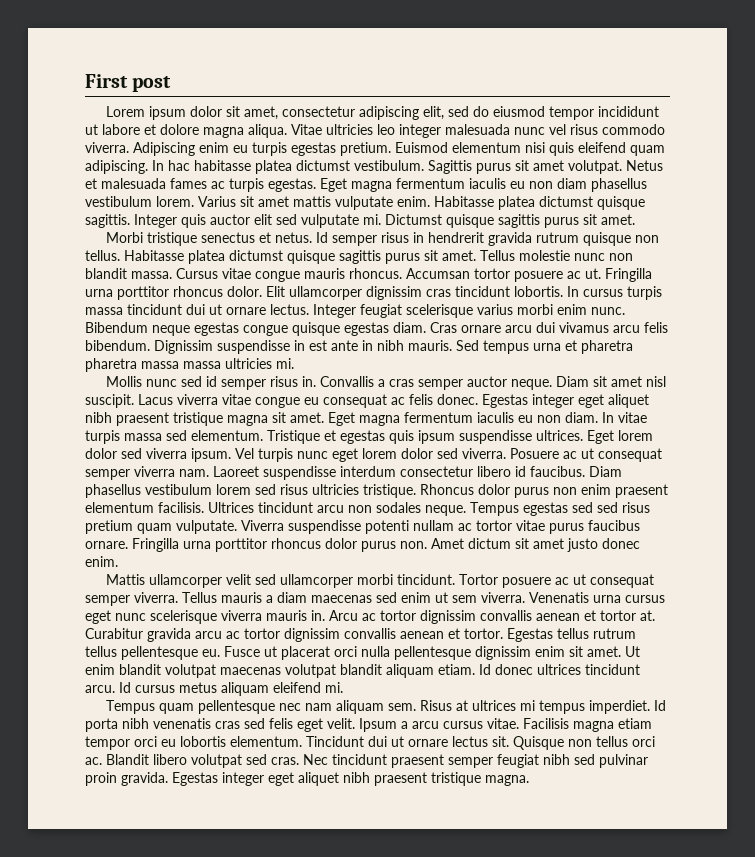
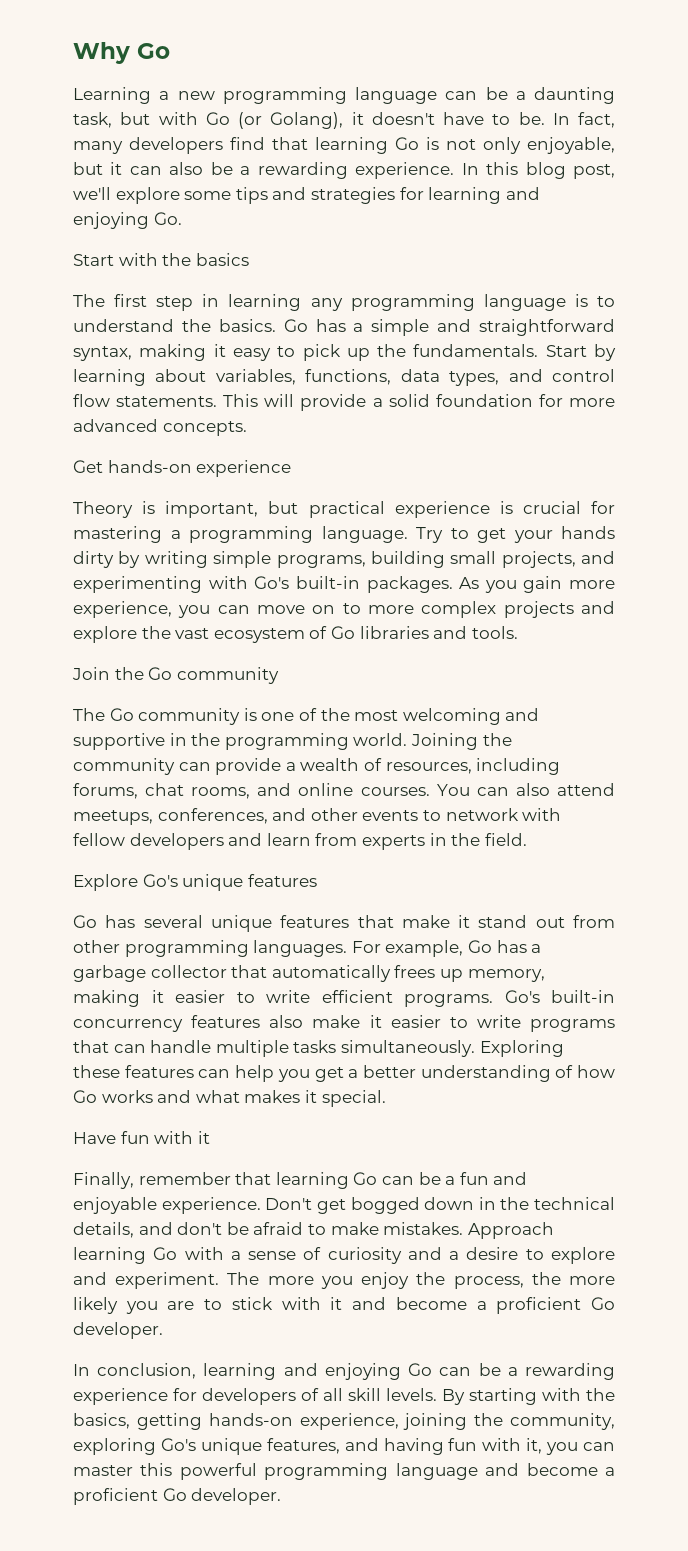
- First post
- Lorem ipsum dolor sit amet, consectetur adipiscing elit, sed do eiusmod tempor incididunt ut labore et dolore magna aliqua. Vitae ultricies leo integer malesuada nunc vel risus commodo viverra. Adipiscing enim eu turpis egestas pretium. Euismod elementum nisi quis eleifend quam adipiscing. In hac habitasse platea dictumst vestibulum. Sagittis purus sit amet volutpat. Netus et malesuada fames ac turpis egestas. Eget magna fermentum iaculis eu non diam phasellus vestibulum lorem. Varius sit amet mattis vulputate enim. Habitasse platea dictumst quisque sagittis. Integer quis auctor elit sed vulputate mi. Dictumst quisque sagittis purus sit amet.
- Morbi tristique senectus et netus. Id semper risus in hendrerit gravida rutrum quisque non tellus. Habitasse platea dictumst quisque sagittis purus sit amet. Tellus molestie nunc non blandit massa. Cursus vitae congue mauris rhoncus. Accumsan tortor posuere ac ut. Fringilla urna porttitor rhoncus dolor. Elit ullamcorper dignissim cras tincidunt lobortis. In cursus turpis massa tincidunt dui ut ornare lectus. Integer feugiat scelerisque varius morbi enim nunc. Bibendum neque egestas congue quisque egestas diam. Cras ornare arcu dui vivamus arcu felis bibendum. Dignissim suspendisse in est ante in nibh mauris. Sed tempus urna et pharetra pharetra massa massa ultricies mi.
- Mollis nunc sed id semper risus in. Convallis a cras semper auctor neque. Diam sit amet nisl suscipit. Lacus viverra vitae congue eu consequat ac felis donec. Egestas integer eget aliquet nibh praesent tristique magna sit amet. Eget magna fermentum iaculis eu non diam. In vitae turpis massa sed elementum. Tristique et egestas quis ipsum suspendisse ultrices. Eget lorem dolor sed viverra ipsum. Vel turpis nunc eget lorem dolor sed viverra. Posuere ac ut consequat semper viverra nam. Laoreet suspendisse interdum consectetur libero id faucibus. Diam phasellus vestibulum lorem sed risus ultricies tristique. Rhoncus dolor purus non enim praesent elementum facilisis. Ultrices tincidunt arcu non sodales neque. Tempus egestas sed sed risus pretium quam vulputate. Viverra suspendisse potenti nullam ac tortor vitae purus faucibus ornare. Fringilla urna porttitor rhoncus dolor purus non. Amet dictum sit amet justo donec enim.
- Mattis ullamcorper velit sed ullamcorper morbi tincidunt. Tortor posuere ac ut consequat semper viverra. Tellus mauris a diam maecenas sed enim ut sem viverra. Venenatis urna cursus eget nunc scelerisque viverra mauris in. Arcu ac tortor dignissim convallis aenean et tortor at. Curabitur gravida arcu ac tortor dignissim convallis aenean et tortor. Egestas tellus rutrum tellus pellentesque eu. Fusce ut placerat orci nulla pellentesque dignissim enim sit amet. Ut enim blandit volutpat maecenas volutpat blandit aliquam etiam. Id donec ultrices tincidunt arcu. Id cursus metus aliquam eleifend mi.
- Tempus quam pellentesque nec nam aliquam sem. Risus at ultrices mi tempus imperdiet. Id porta nibh venenatis cras sed felis eget velit. Ipsum a arcu cursus vitae. Facilisis magna etiam tempor orci eu lobortis elementum. Tincidunt dui ut ornare lectus sit. Quisque non tellus orci ac. Blandit libero volutpat sed cras. Nec tincidunt praesent semper feugiat nibh sed pulvinar proin gravida. Egestas integer eget aliquet nibh praesent tristique magna.
+ Why Go
+ Learning a new programming language can be a daunting task, but with Go (or Golang), it doesn't have to be. In fact, many developers find that learning Go is not only enjoyable, but it can also be a rewarding experience. In this blog post, we'll explore some tips and strategies for learning and enjoying Go.
+ Start with the basics
+ The first step in learning any programming language is to understand the basics. Go has a simple and straightforward syntax, making it easy to pick up the fundamentals. Start by learning about variables, functions, data types, and control flow statements. This will provide a solid foundation for more advanced concepts.
+ Get hands-on experience
+ Theory is important, but practical experience is crucial for mastering a programming language. Try to get your hands dirty by writing simple programs, building small projects, and experimenting with Go's built-in packages. As you gain more experience, you can move on to more complex projects and explore the vast ecosystem of Go libraries and tools.
+ Join the Go community
+ The Go community is one of the most welcoming and supportive in the programming world. Joining the community can provide a wealth of resources, including forums, chat rooms, and online courses. You can also attend meetups, conferences, and other events to network with fellow developers and learn from experts in the field.
+ Explore Go's unique features
+ Go has several unique features that make it stand out from other programming languages. For example, Go has a garbage collector that automatically frees up memory, making it easier to write efficient programs. Go's built-in concurrency features also make it easier to write programs that can handle multiple tasks simultaneously. Exploring these features can help you get a better understanding of how Go works and what makes it special.
+ Have fun with it
+ Finally, remember that learning Go can be a fun and enjoyable experience. Don't get bogged down in the technical details, and don't be afraid to make mistakes. Approach learning Go with a sense of curiosity and a desire to explore and experiment. The more you enjoy the process, the more likely you are to stick with it and become a proficient Go developer.
+ In conclusion, learning and enjoying Go can be a rewarding experience for developers of all skill levels. By starting with the basics, getting hands-on experience, joining the community, exploring Go's unique features, and having fun with it, you can master this powerful programming language and become a proficient Go developer.

